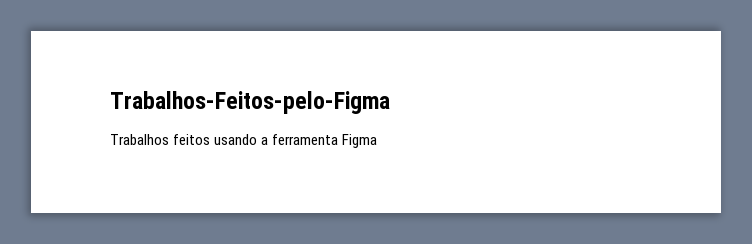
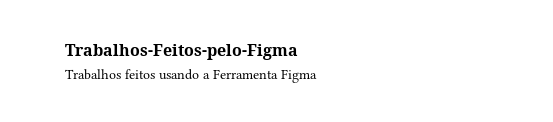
- Trabalhos feitos usando a ferramenta Figma
+ Trabalhos feitos usando a Ferramenta Figma

